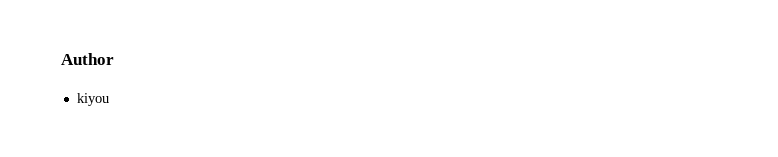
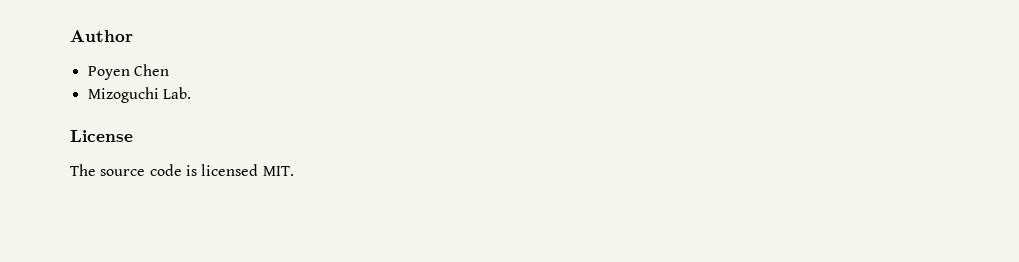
- kiyou
+ Poyen Chen
+ Mizoguchi Lab.
+ License
+ The source code is licensed MIT.

